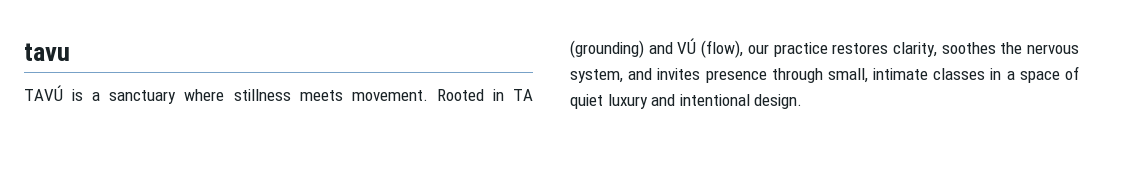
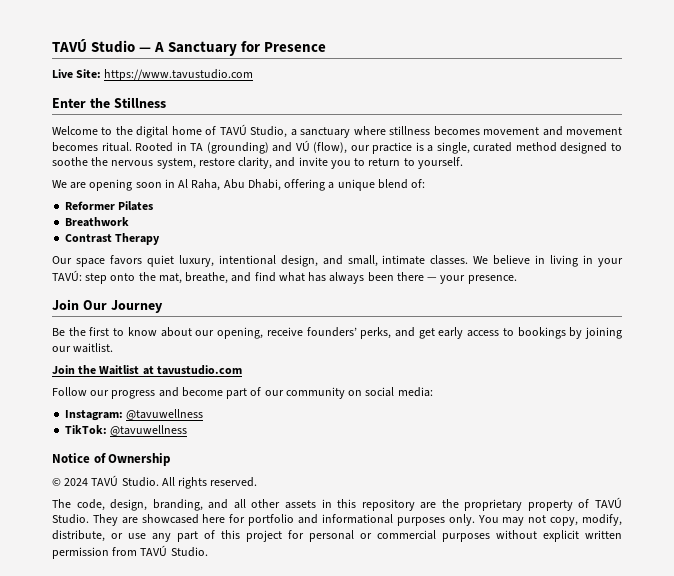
- tavu
- TAVÚ is a sanctuary where stillness meets movement.
+ TAVÚ Studio — A Sanctuary for Presence
+ Live Site: https://www.tavustudio.com
+ Enter the Stillness
+ Welcome to the digital home of TAVÚ Studio, a sanctuary where stillness becomes movement and movement becomes ritual.
- Rooted in TA (grounding) and VÚ (flow), our practice restores clarity, soothes the nervous system, and invites presence through small, intimate classes in a space of quiet luxury and intentional design.
+ Rooted in TA (grounding) and VÚ (flow), our practice is a single, curated method designed to soothe the nervous system, restore clarity, and invite you to return to yourself.
+ We are opening soon in Al Raha, Abu Dhabi, offering a unique blend of:
+ Reformer Pilates
+ Breathwork
+ Contrast Therapy
+ Our space favors quiet luxury, intentional design, and small, intimate classes. We believe in living in your TAVÚ: step onto the mat, breathe, and find what has always been there — your presence.
+ Join Our Journey
+ Be the first to know about our opening, receive founders’ perks, and get early access to bookings by joining our waitlist.
+ Join the Waitlist at tavustudio.com
+ Follow our progress and become part of our community on social media:
+ Instagram: @tavuwellness
+ TikTok: @tavuwellness
+ Notice of Ownership
+ © 2024 TAVÚ Studio. All rights reserved.
+ The code, design, branding, and all other assets in this repository are the proprietary property of TAVÚ Studio. They are showcased here for portfolio and informational purposes only. You may not copy, modify, distribute, or use any part of this project for personal or commercial purposes without explicit written permission from TAVÚ Studio.

